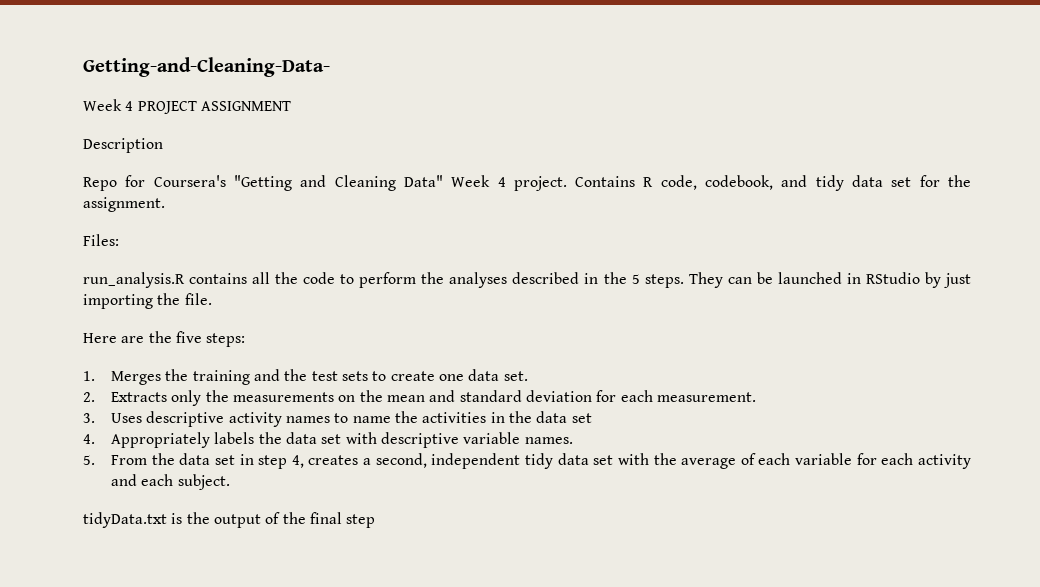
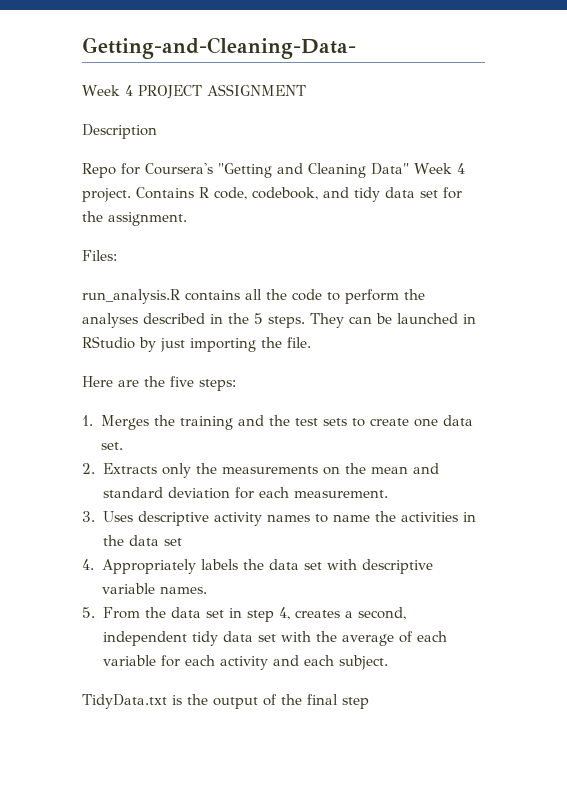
- tidyData.txt is the output of the final step
+ TidyData.txt is the output of the final step

